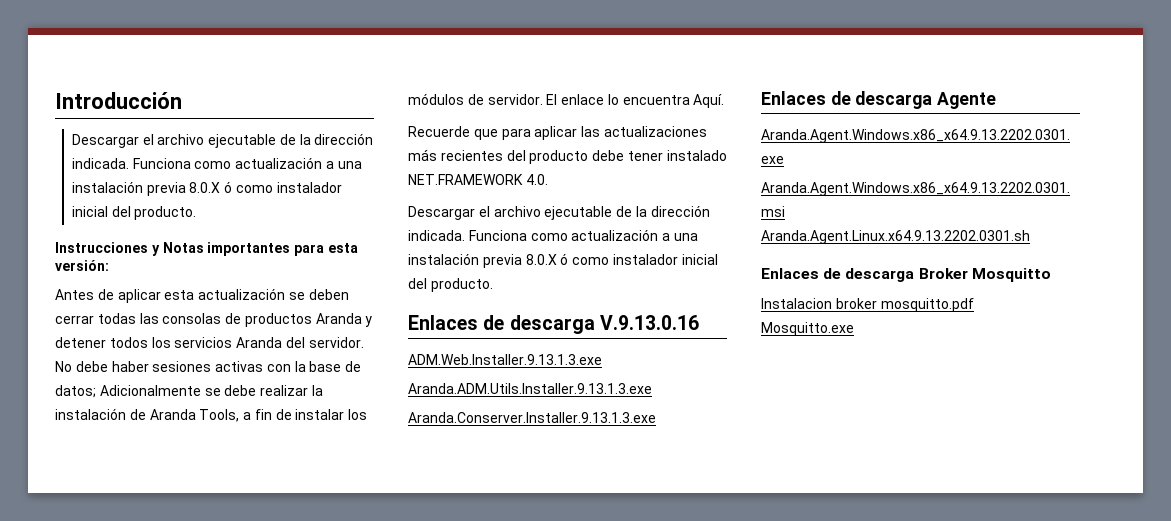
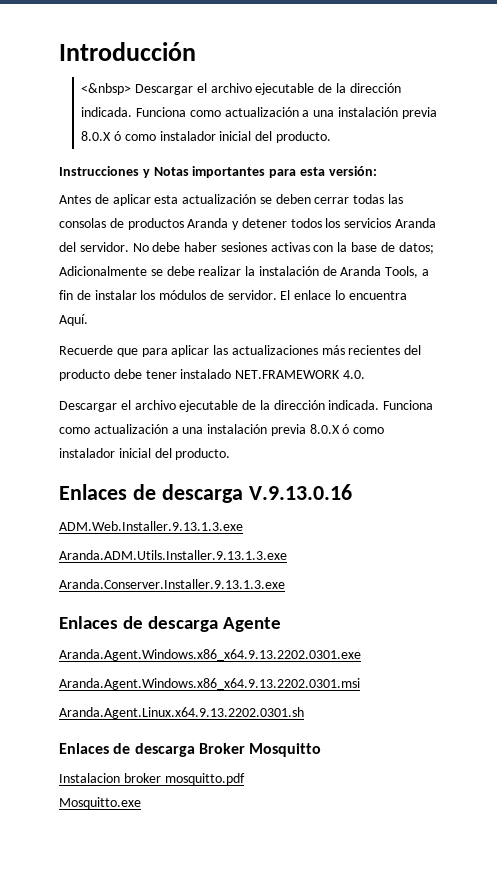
  Introducción
- Descargar el archivo ejecutable de la dirección indicada.
+ <&nbsp> Descargar el archivo ejecutable de la dirección indicada.

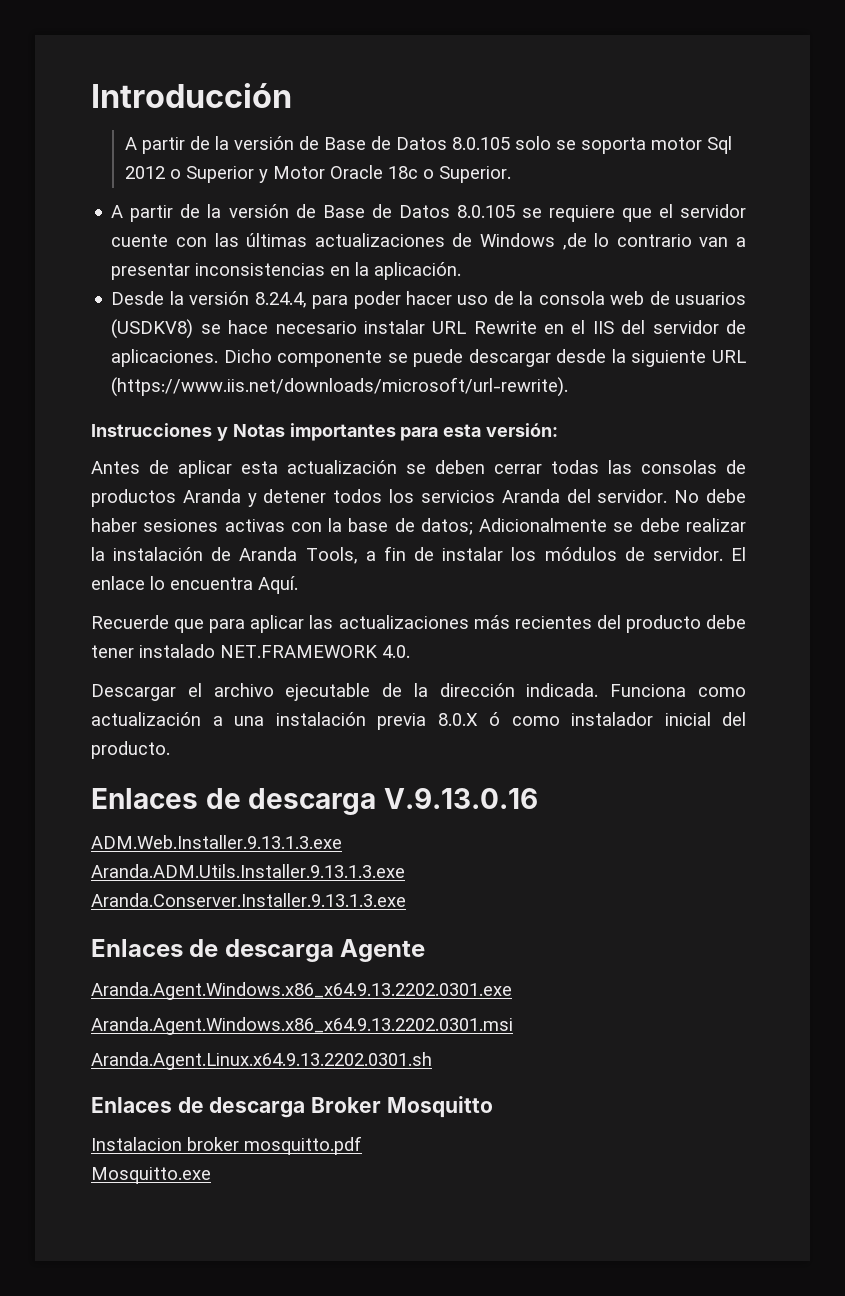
- <&nbsp> Descargar el archivo ejecutable de la dirección indicada. Funciona como actualización a una instalación previa 8.0.X ó como instalador inicial del producto.
+ A partir de la versión de Base de Datos 8.0.105 solo se soporta motor Sql 2012 o Superior y Motor Oracle 18c o Superior.
+ A partir de la versión de Base de Datos 8.0.105 se requiere que el servidor cuente con las últimas actualizaciones de Windows ,de lo contrario van a presentar inconsistencias en la aplicación.
+ Desde la versión 8.24.4, para poder hacer uso de la consola web de usuarios (USDKV8) se hace necesario instalar URL Rewrite en el IIS del servidor de aplicaciones. Dicho componente se puede descargar desde la siguiente URL (https://www.iis.net/downloads/microsoft/url-rewrite).

